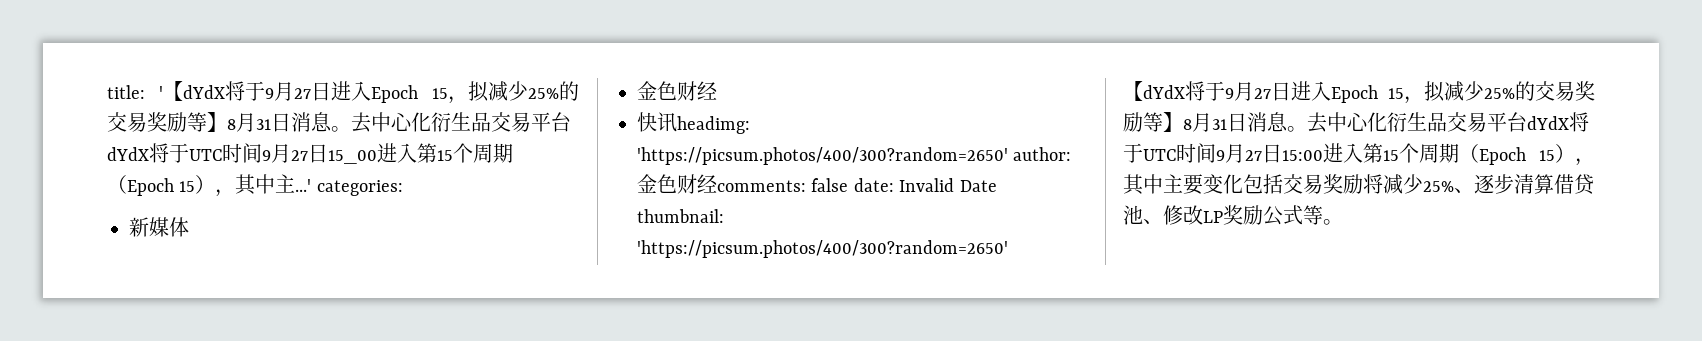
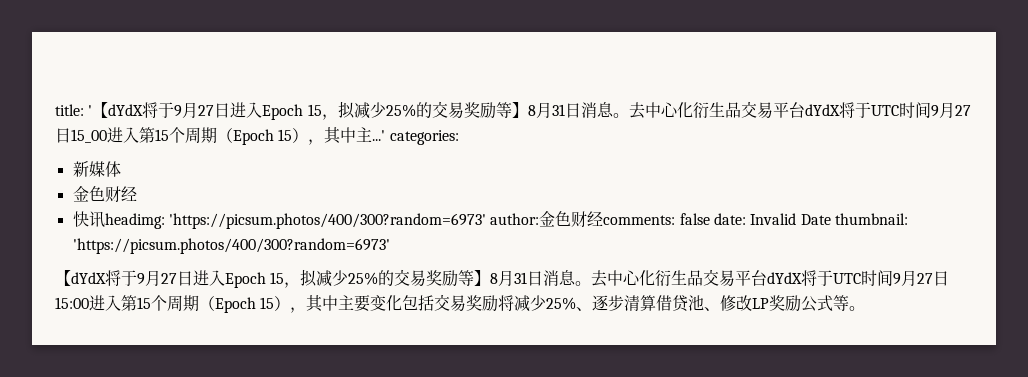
- 快讯headimg: 'https://picsum.photos/400/300?random=2650' author:金色财经comments: false date: Invalid Date thumbnail: 'https://picsum.photos/400/300?random=2650'
+ 快讯headimg: 'https://picsum.photos/400/300?random=6973' author:金色财经comments: false date: Invalid Date thumbnail: 'https://picsum.photos/400/300?random=6973'

